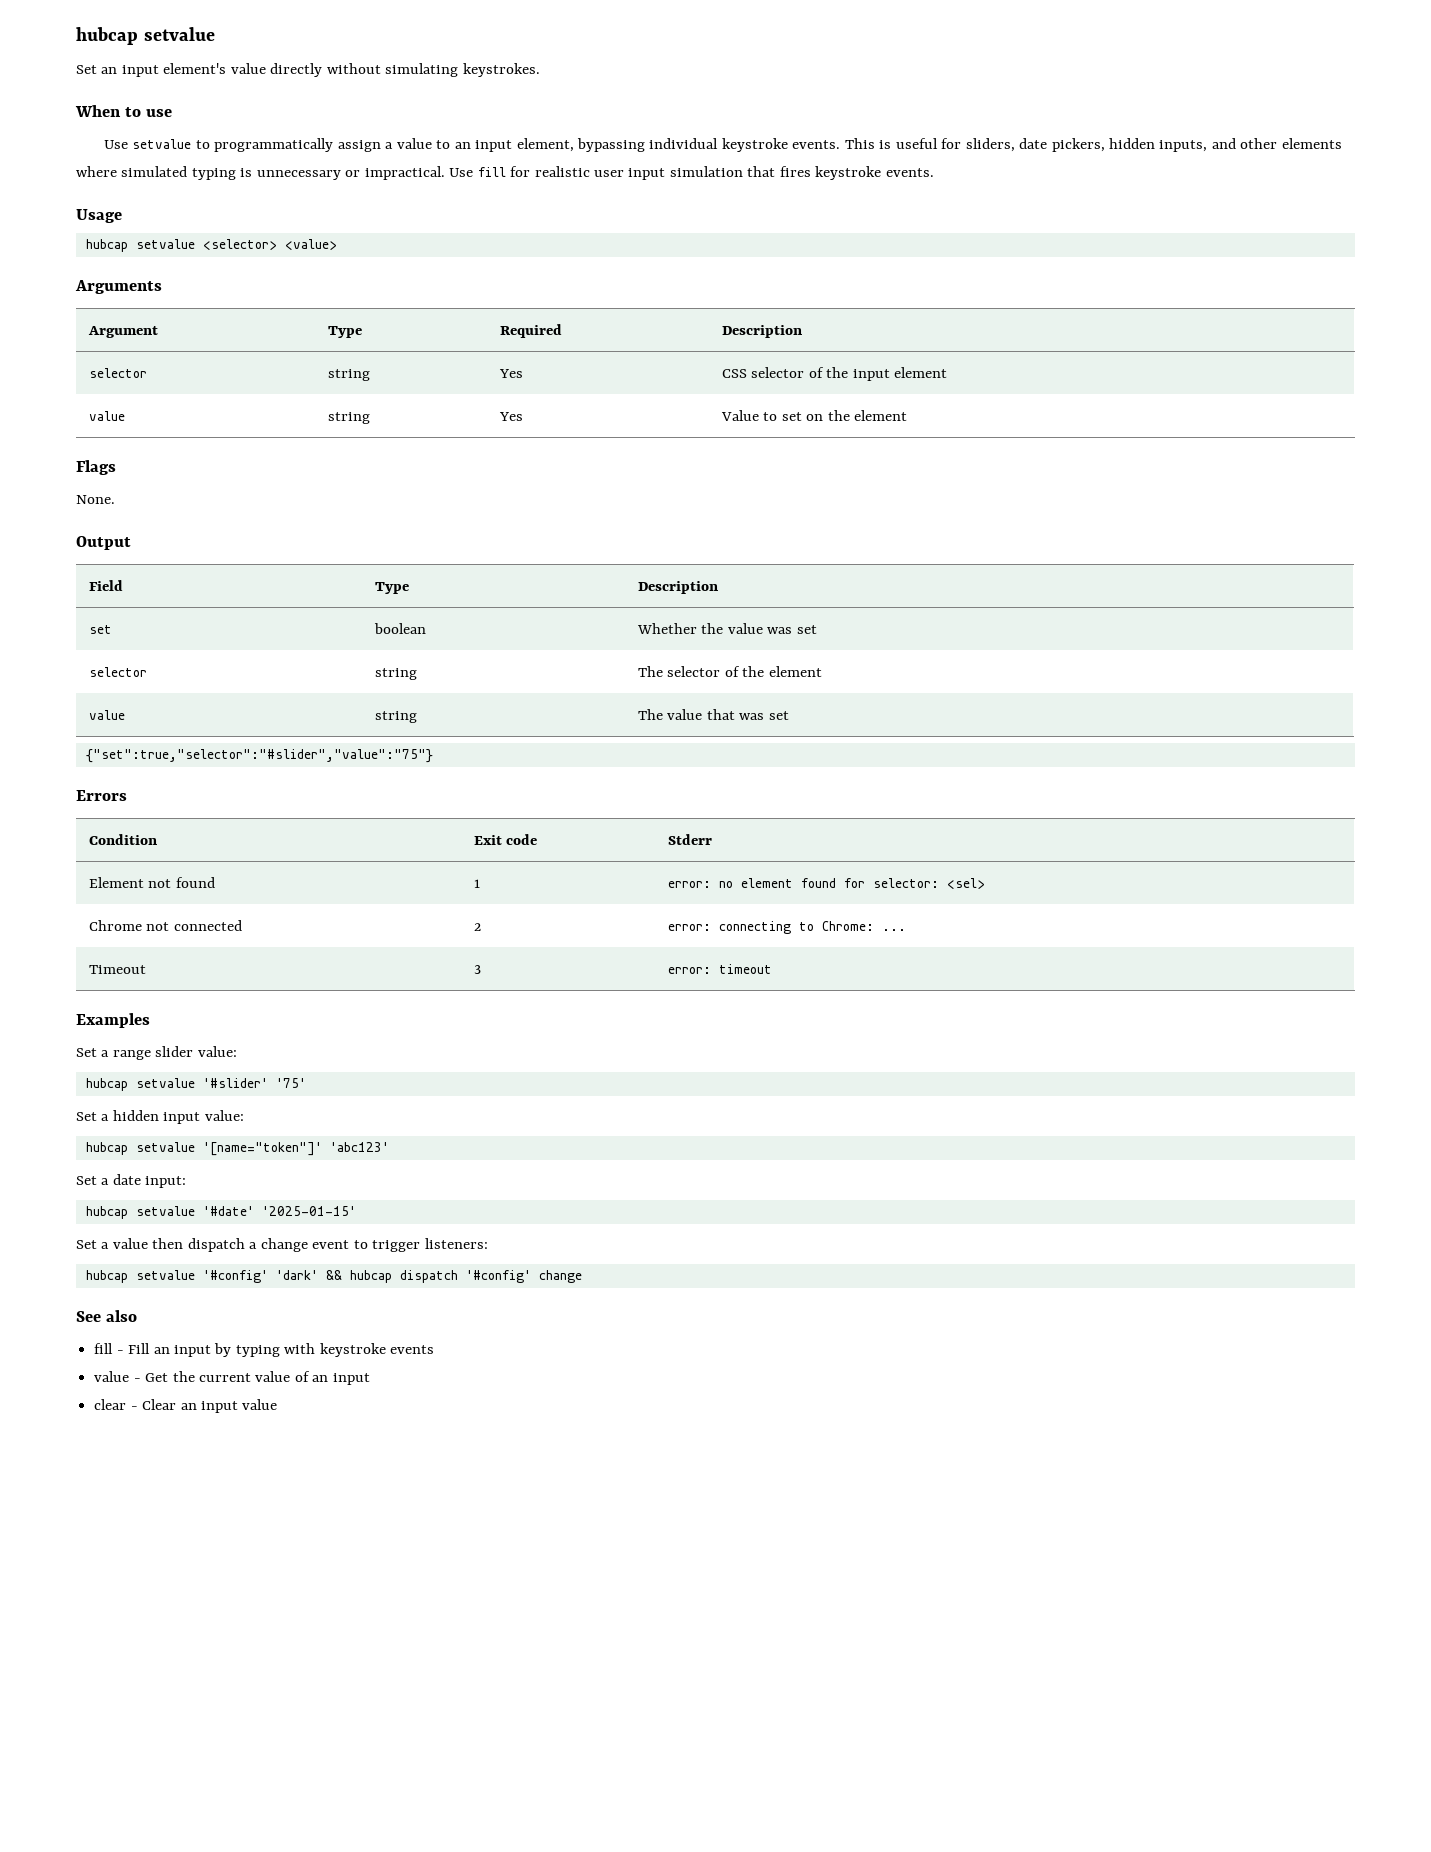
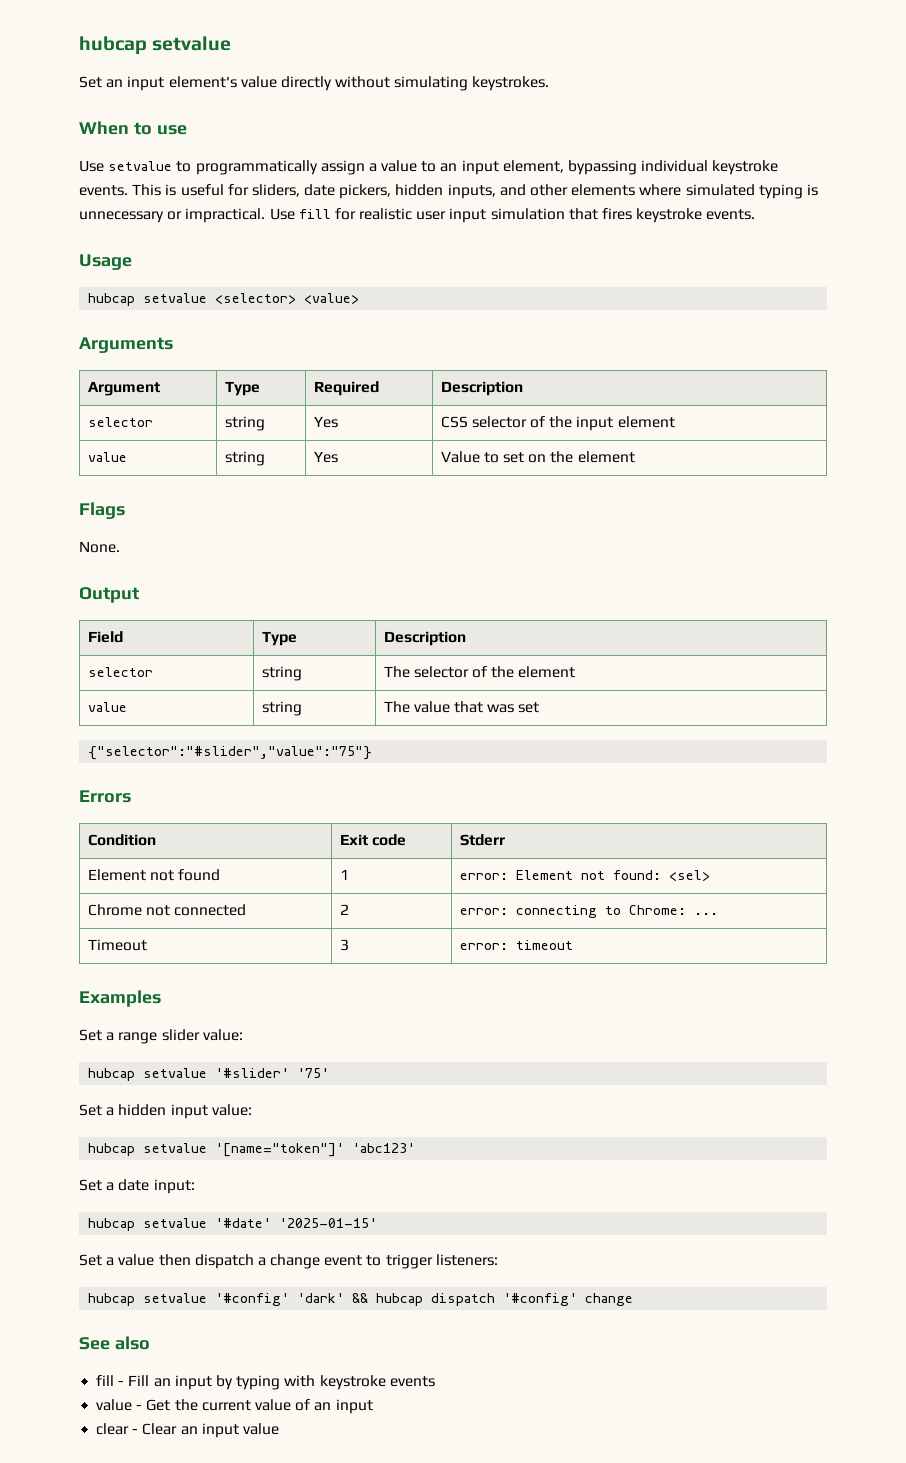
- set | boolean | Whether the value was set
- {"set":true,"selector":"#slider","value":"75"}
+ {"selector":"#slider","value":"75"}
- Element not found | 1 | error: no element found for selector: <sel>
+ Element not found | 1 | error: Element not found: <sel>

